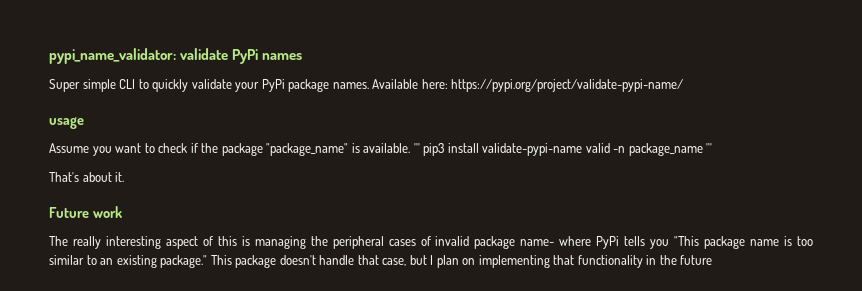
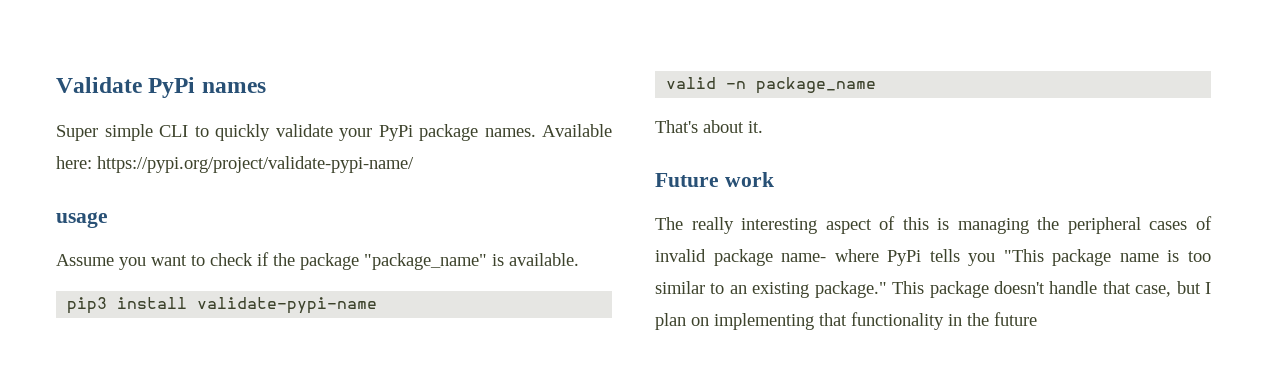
- pypi_name_validator: validate PyPi names
+ Validate PyPi names
- Assume you want to check if the package "package_name" is available. ''' pip3 install validate-pypi-name valid -n package_name '''
+ Assume you want to check if the package "package_name" is available.
+ pip3 install validate-pypi-name
+ valid -n package_name

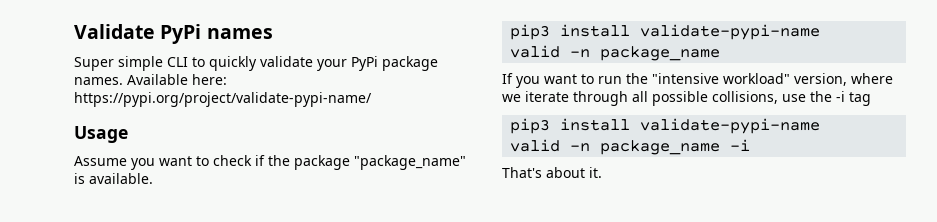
- usage
+ Usage
+ If you want to run the "intensive workload" version, where we iterate through all possible collisions, use the -i tag
+ pip3 install validate-pypi-name
+ valid -n package_name -i
  That's about it.
- Future work
- The really interesting aspect of this is managing the peripheral cases of invalid package name- where PyPi tells you "This package name is too similar to an existing package." This package doesn't handle that case, but I plan on implementing that functionality in the future

